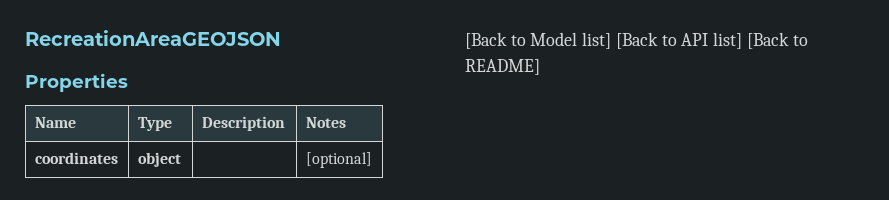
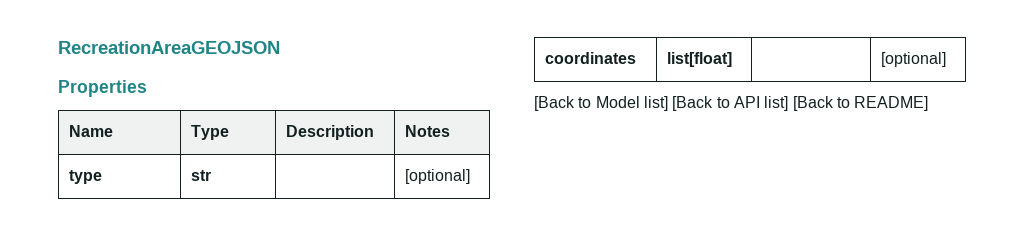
+ type | str | | [optional]
- coordinates | object | | [optional]
+ coordinates | list[float] | | [optional]

